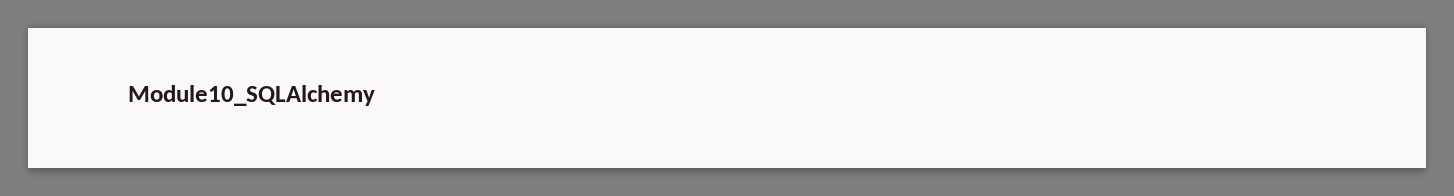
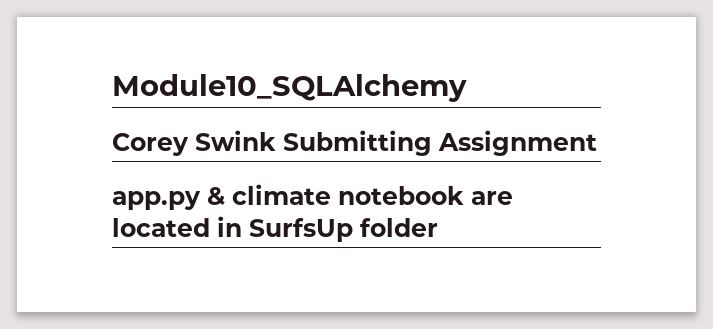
+ Corey Swink Submitting Assignment
+ app.py & climate notebook are located in SurfsUp folder

